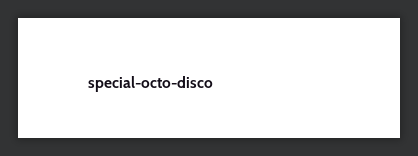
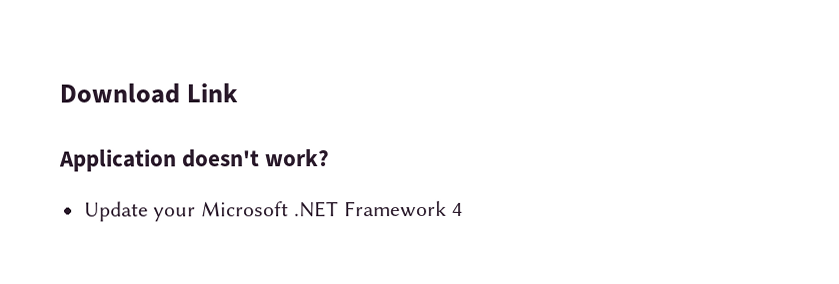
- special-octo-disco
+ Download Link
+ Application doesn't work?
+ Update your Microsoft .NET Framework 4

